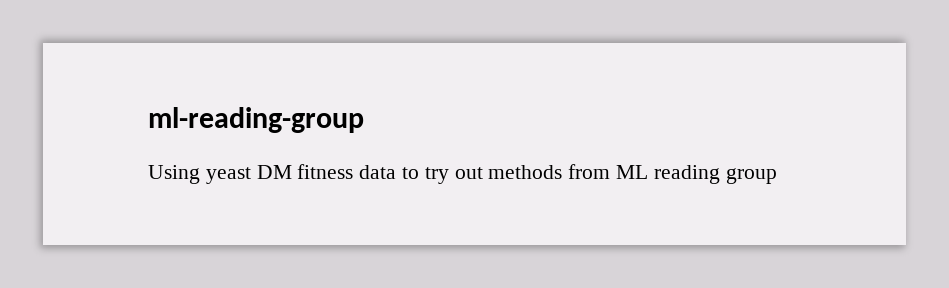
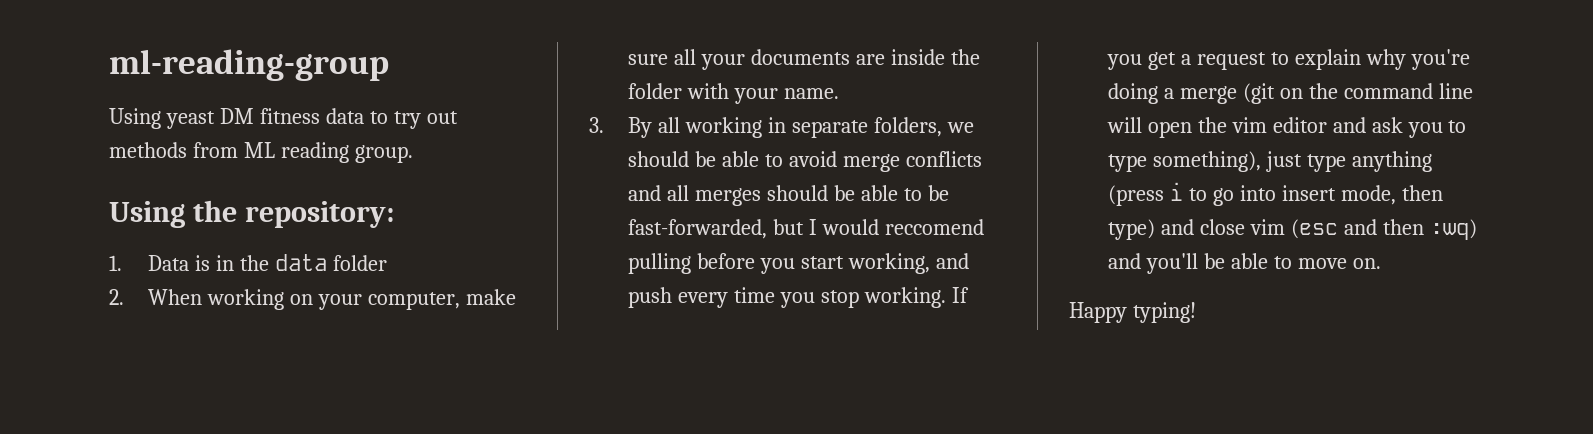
- Using yeast DM fitness data to try out methods from ML reading group
+ Using yeast DM fitness data to try out methods from ML reading group.
+ Using the repository:
+ 1. Data is in the data folder
+ 2. When working on your computer, make sure all your documents are inside the folder with your name.
+ 3. By all working in separate folders, we should be able to avoid merge conflicts and all merges should be able to be fast-forwarded, but I would reccomend pulling before you start working, and push every time you stop working. If you get a request to explain why you're doing a merge (git on the command line will open the vim editor and ask you to type something), just type anything (press i to go into insert mode, then type) and close vim (esc and then :wq) and you'll be able to move on.
+ Happy typing!

